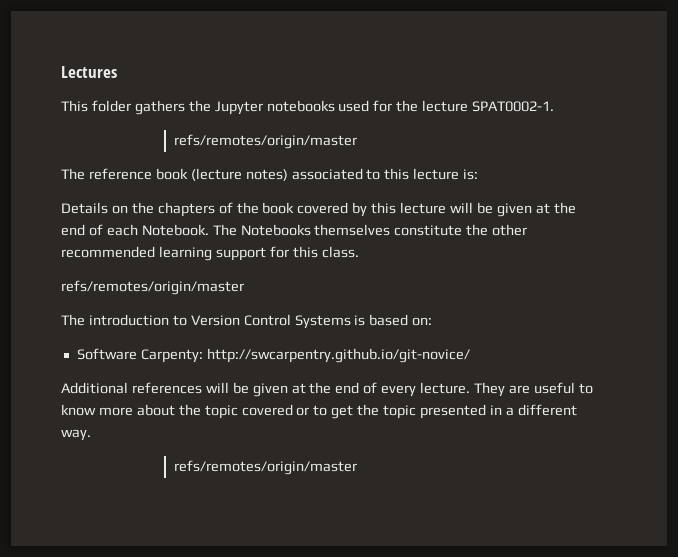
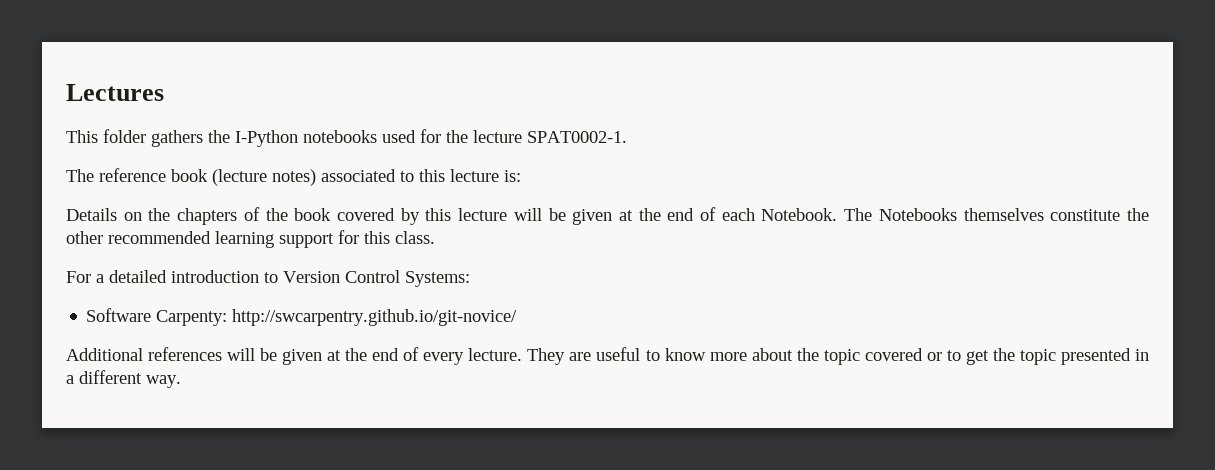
- This folder gathers the Jupyter notebooks used for the lecture SPAT0002-1.
- refs/remotes/origin/master
+ This folder gathers the I-Python notebooks used for the lecture SPAT0002-1.
  The Notebooks themselves constitute the other recommended learning support for this class.
- refs/remotes/origin/master
- The introduction to Version Control Systems is based on:
+ For a detailed introduction to Version Control Systems:
  They are useful to know more about the topic covered or to get the topic presented in a different way.
- refs/remotes/origin/master

